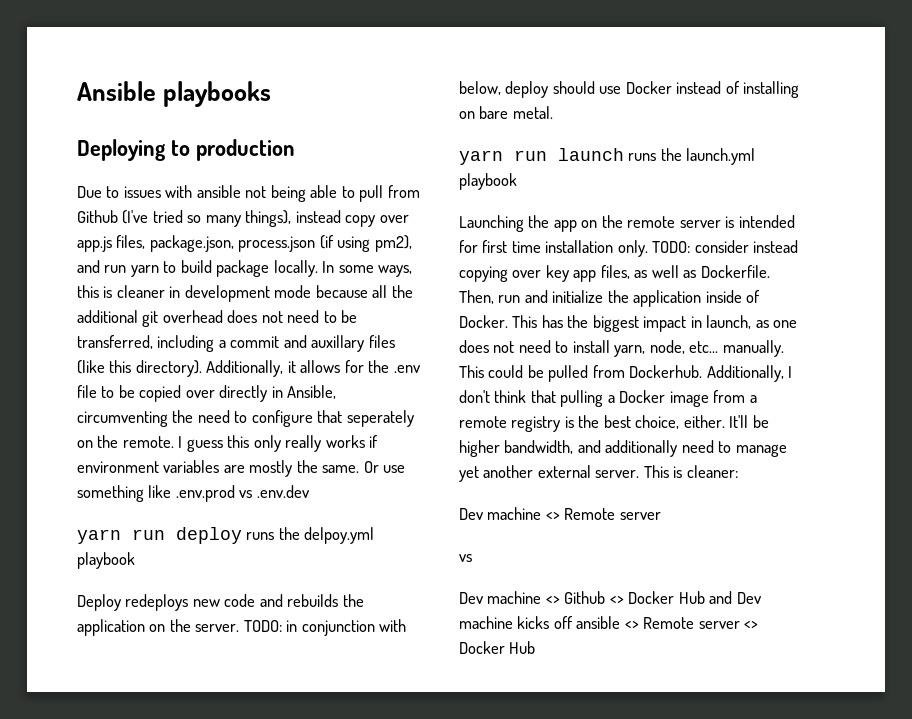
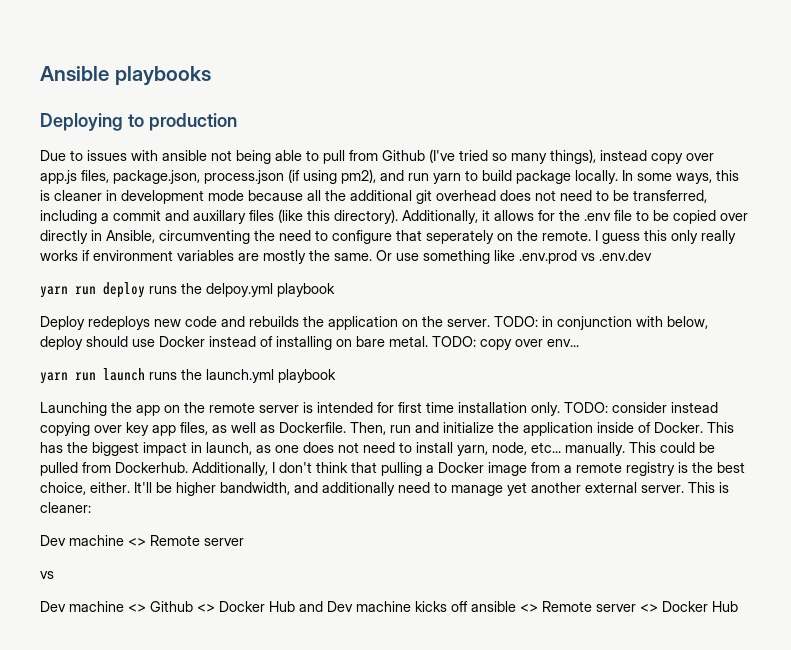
+ TODO: copy over env...

